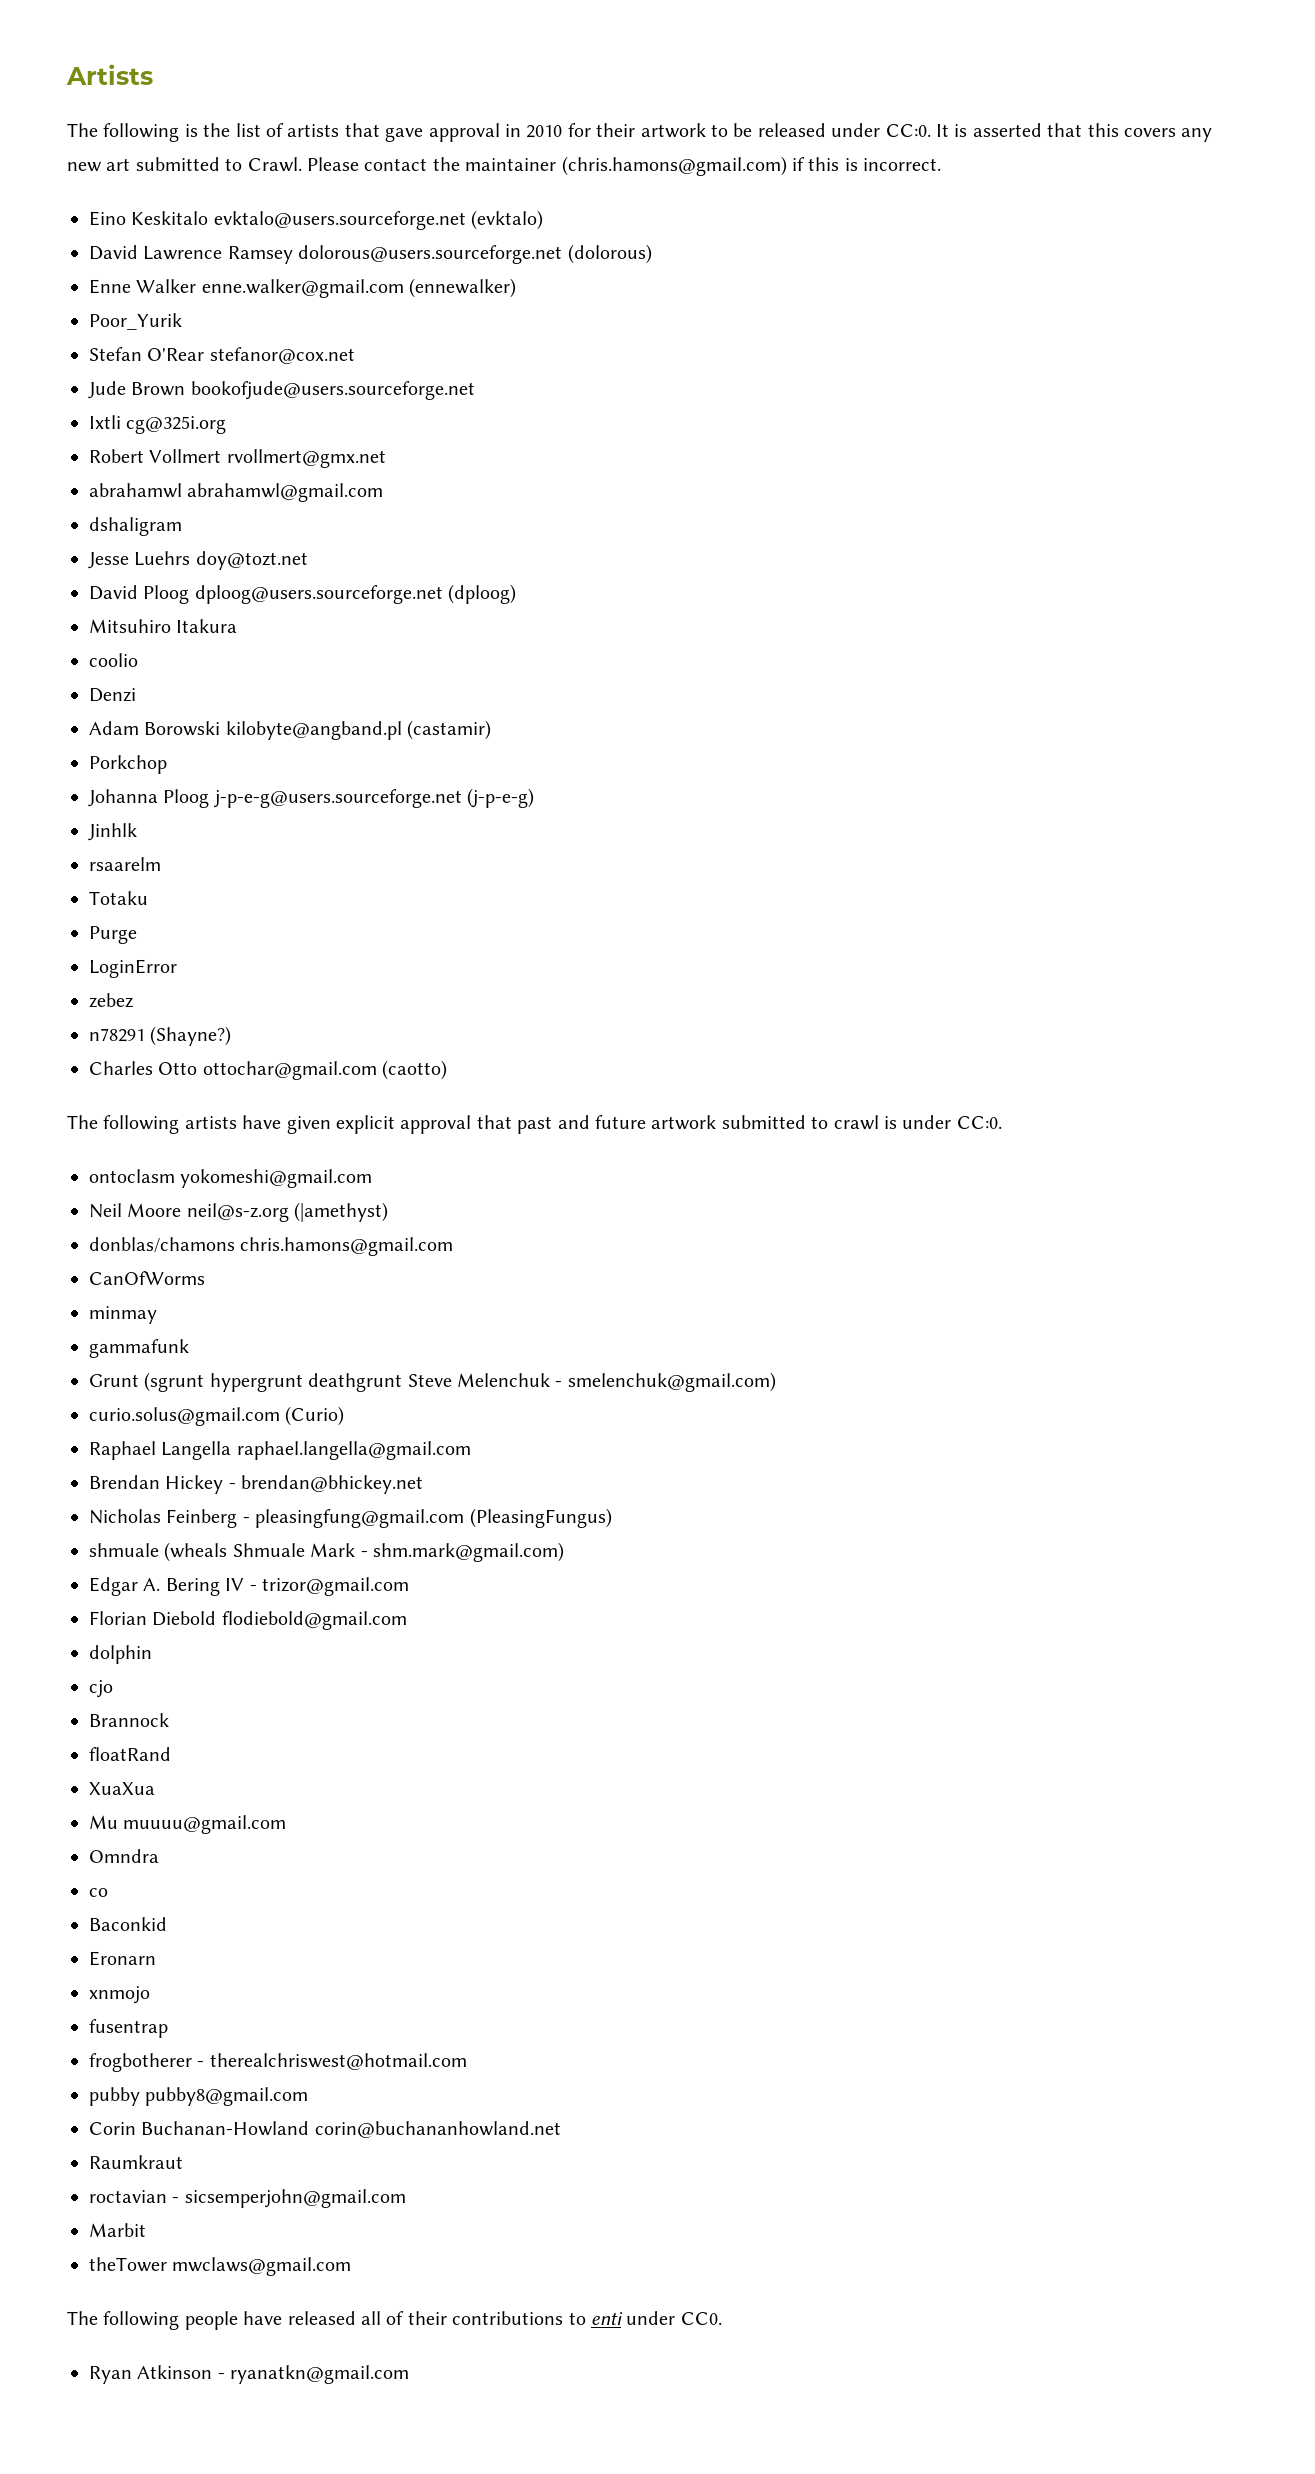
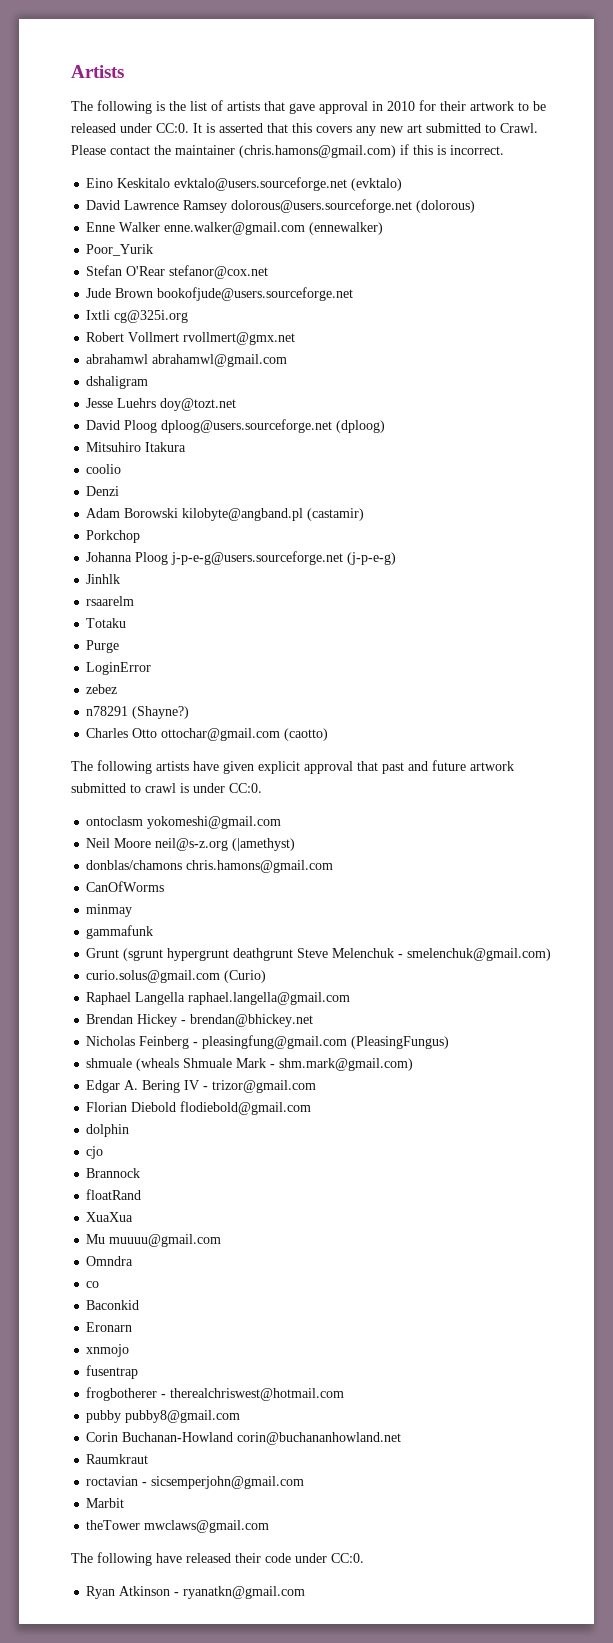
- The following people have released all of their contributions to enti under CC0.
+ The following have released their code under CC:0.

